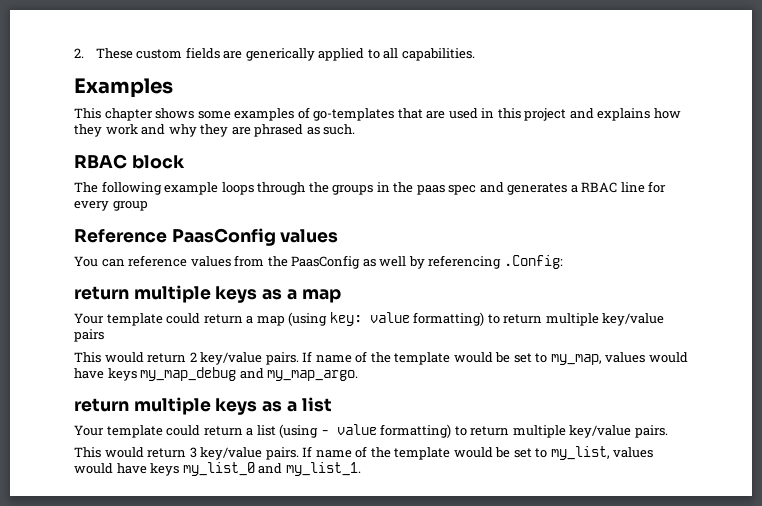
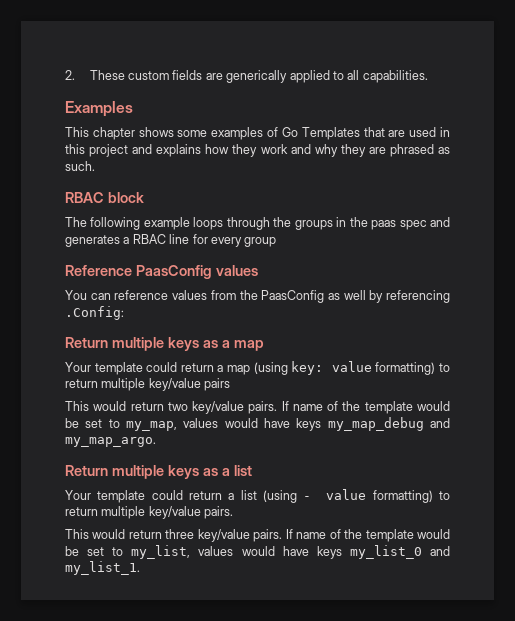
- This chapter shows some examples of go-templates that are used in this project and explains how they work and why they are phrased as such.
+ This chapter shows some examples of Go Templates that are used in this project and explains how they work and why they are phrased as such.
- return multiple keys as a map
+ Return multiple keys as a map
- This would return 2 key/value pairs.
+ This would return two key/value pairs.
- return multiple keys as a list
+ Return multiple keys as a list
- This would return 3 key/value pairs.
+ This would return three key/value pairs.

